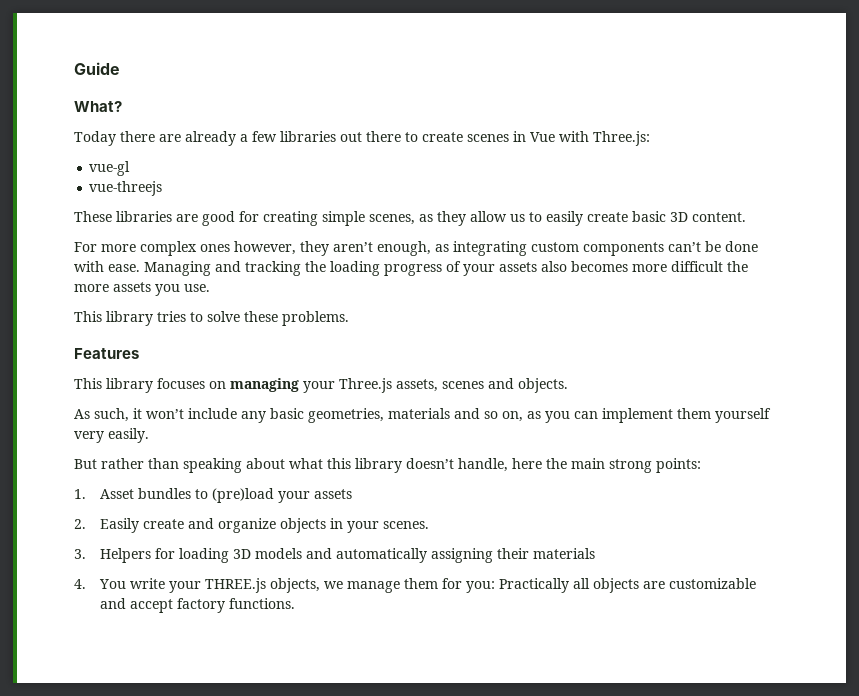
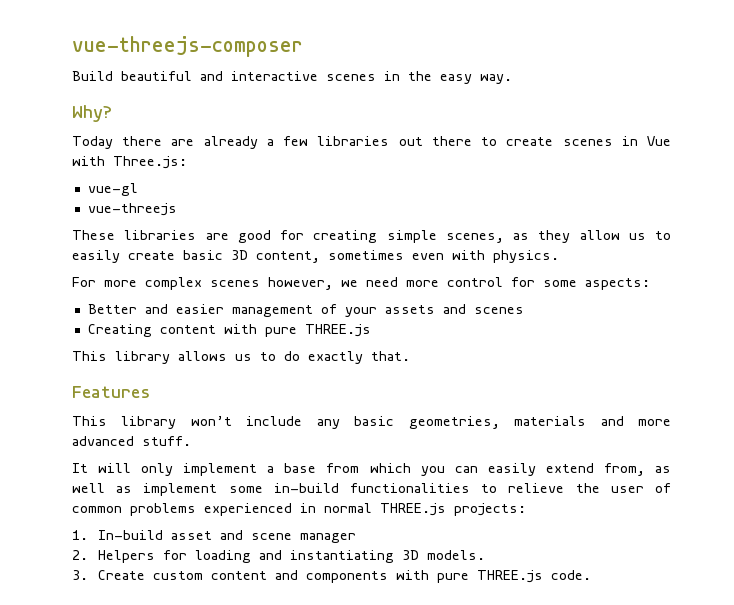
- Guide
- What?
+ vue-threejs-composer
+ Build beautiful and interactive scenes in the easy way.
+ Why?
- These libraries are good for creating simple scenes, as they allow us to easily create basic 3D content.
- For more complex ones however, they aren’t enough, as integrating custom components can’t be done with ease. Managing and tracking the loading progress of your assets also becomes more difficult the more assets you use.
- This library tries to solve these problems.
+ These libraries are good for creating simple scenes, as they allow us to easily create basic 3D content, sometimes even with physics.
+ For more complex scenes however, we need more control for some aspects:
+ Better and easier management of your assets and scenes
+ Creating content with pure THREE.js
+ This library allows us to do exactly that.
  Features
- This library focuses on managing your Three.js assets, scenes and objects.
- As such, it won’t include any basic geometries, materials and so on, as you can implement them yourself very easily.
- But rather than speaking about what this library doesn’t handle, here the main strong points:
- 1. Asset bundles to (pre)load your assets
- 2. Easily create and organize objects in your scenes.
- 3. Helpers for loading 3D models and automatically assigning their materials
- 4. You write your THREE.js objects, we manage them for you: Practically all objects are customizable and accept factory functions.
+ This library won’t include any basic geometries, materials and more advanced stuff.
+ It will only implement a base from which you can easily extend from, as well as implement some in-build functionalities to relieve the user of common problems experienced in normal THREE.js projects:
+ 1. In-build asset and scene manager
+ 2. Helpers for loading and instantiating 3D models.
+ 3. Create custom content and components with pure THREE.js code.

